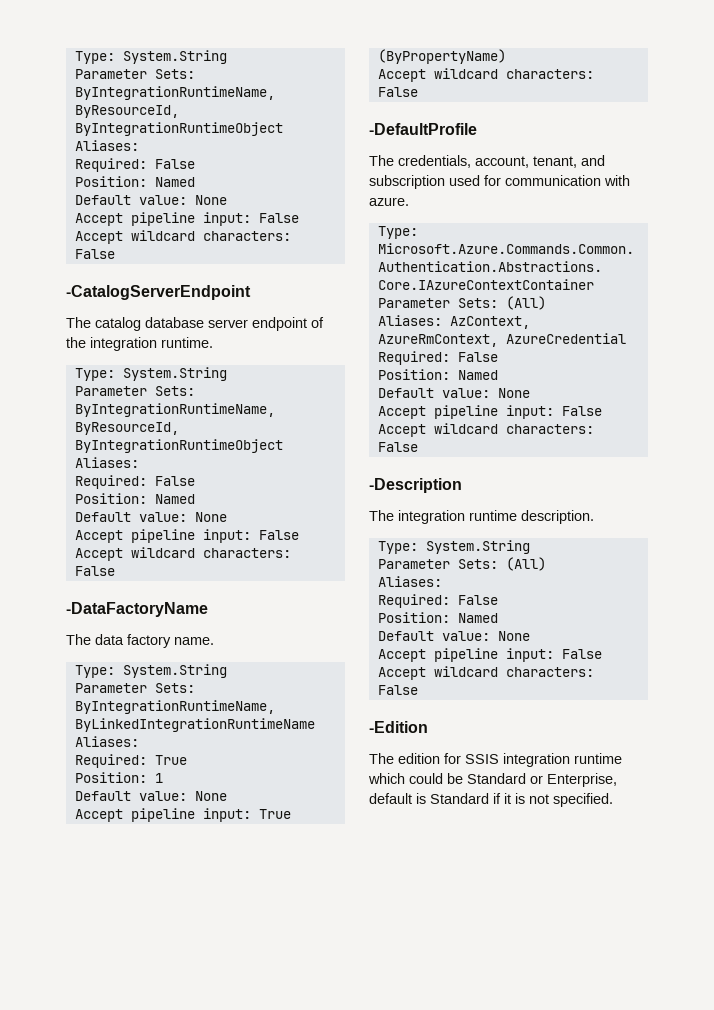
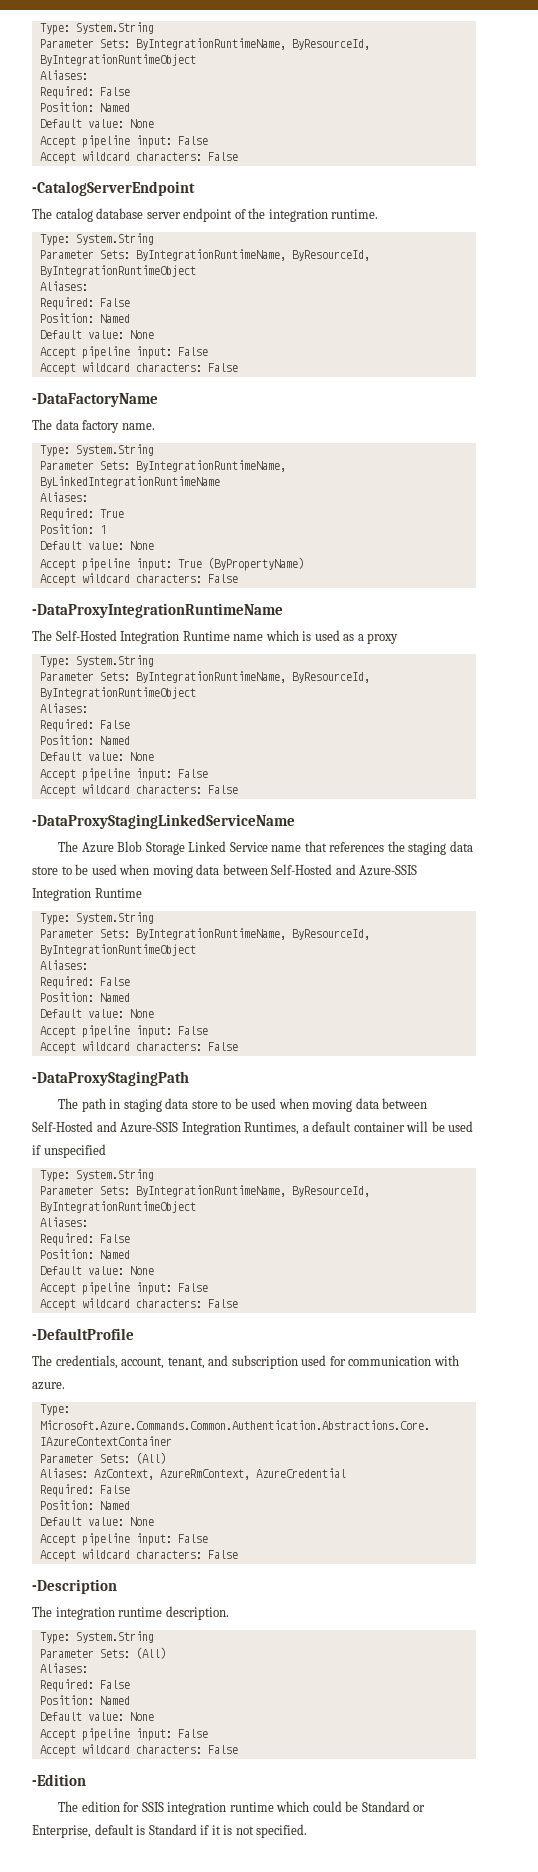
+ -DataProxyIntegrationRuntimeName
+ The Self-Hosted Integration Runtime name which is used as a proxy
+ Type: System.String
+ Parameter Sets: ByIntegrationRuntimeName, ByResourceId, ByIntegrationRuntimeObject
+ Aliases:
+ Required: False
+ Position: Named
+ Default value: None
+ Accept pipeline input: False
+ Accept wildcard characters: False
+ -DataProxyStagingLinkedServiceName
+ The Azure Blob Storage Linked Service name that references the staging data store to be used when moving data between Self-Hosted and Azure-SSIS Integration Runtime
+ Type: System.String
+ Parameter Sets: ByIntegrationRuntimeName, ByResourceId, ByIntegrationRuntimeObject
+ Aliases:
+ Required: False
+ Position: Named
+ Default value: None
+ Accept pipeline input: False
+ Accept wildcard characters: False
+ -DataProxyStagingPath
+ The path in staging data store to be used when moving data between Self-Hosted and Azure-SSIS Integration Runtimes, a default container will be used if unspecified
+ Type: System.String
+ Parameter Sets: ByIntegrationRuntimeName, ByResourceId, ByIntegrationRuntimeObject
+ Aliases:
+ Required: False
+ Position: Named
+ Default value: None
+ Accept pipeline input: False
+ Accept wildcard characters: False

